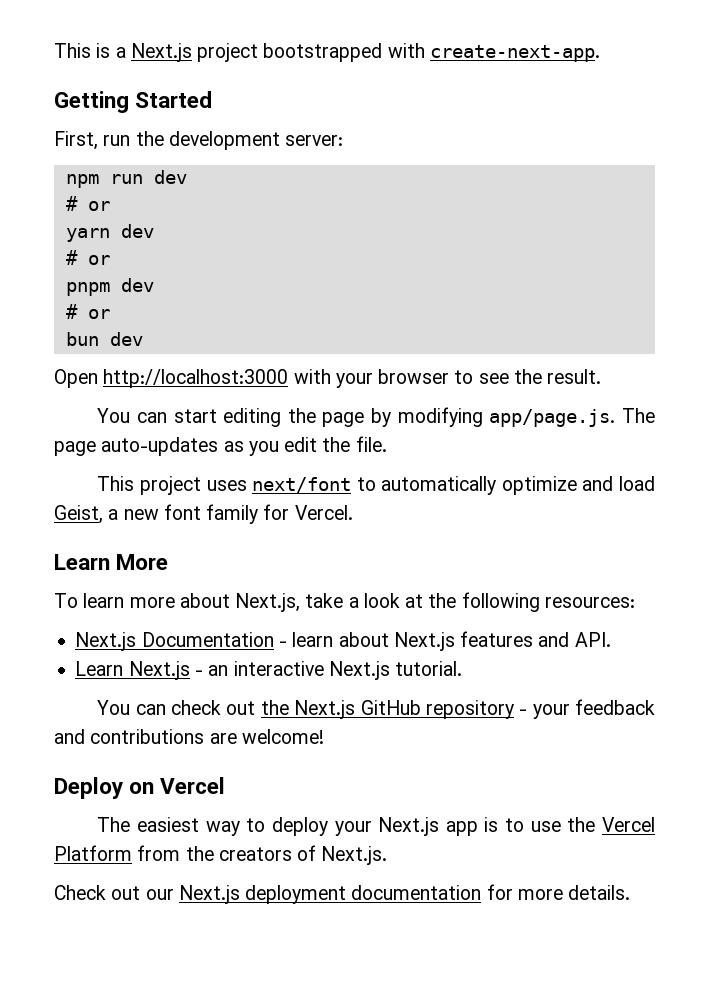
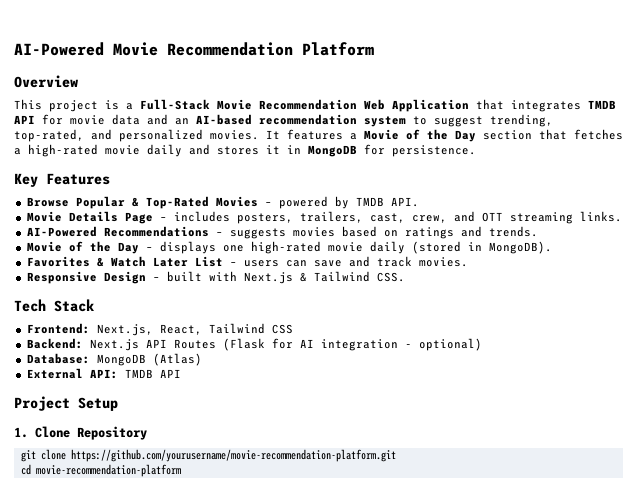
- This is a Next.js project bootstrapped with create-next-app.
- Getting Started
- First, run the development server:
- npm run dev
- # or
- yarn dev
- # or
- pnpm dev
- # or
- bun dev
- Open http://localhost:3000 with your browser to see the result.
- You can start editing the page by modifying app/page.js. The page auto-updates as you edit the file.
- This project uses next/font to automatically optimize and load Geist, a new font family for Vercel.
- Learn More
- To learn more about Next.js, take a look at the following resources:
- Next.js Documentation - learn about Next.js features and API.
- Learn Next.js - an interactive Next.js tutorial.
- You can check out the Next.js GitHub repository - your feedback and contributions are welcome!
- Deploy on Vercel
- The easiest way to deploy your Next.js app is to use the Vercel Platform from the creators of Next.js.
- Check out our Next.js deployment documentation for more details.
+ AI-Powered Movie Recommendation Platform
+ Overview
+ This project is a Full-Stack Movie Recommendation Web Application that integrates TMDB API for movie data and an AI-based recommendation system to suggest trending, top-rated, and personalized movies. It features a Movie of the Day section that fetches a high-rated movie daily and stores it in MongoDB for persistence.
+ Key Features
+ Browse Popular & Top-Rated Movies – powered by TMDB API.
+ Movie Details Page – includes posters, trailers, cast, crew, and OTT streaming links.
+ AI-Powered Recommendations – suggests movies based on ratings and trends.
+ Movie of the Day – displays one high-rated movie daily (stored in MongoDB).
+ Favorites & Watch Later List – users can save and track movies.
+ Responsive Design – built with Next.js & Tailwind CSS.
+ Tech Stack
+ Frontend: Next.js, React, Tailwind CSS
+ Backend: Next.js API Routes (Flask for AI integration - optional)
+ Database: MongoDB (Atlas)
+ External API: TMDB API
+ Project Setup
+ 1. Clone Repository
+ git clone https://github.com/yourusername/movie-recommendation-platform.git
+ cd movie-recommendation-platform

